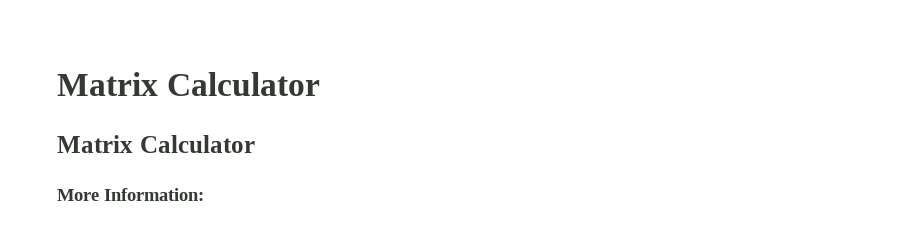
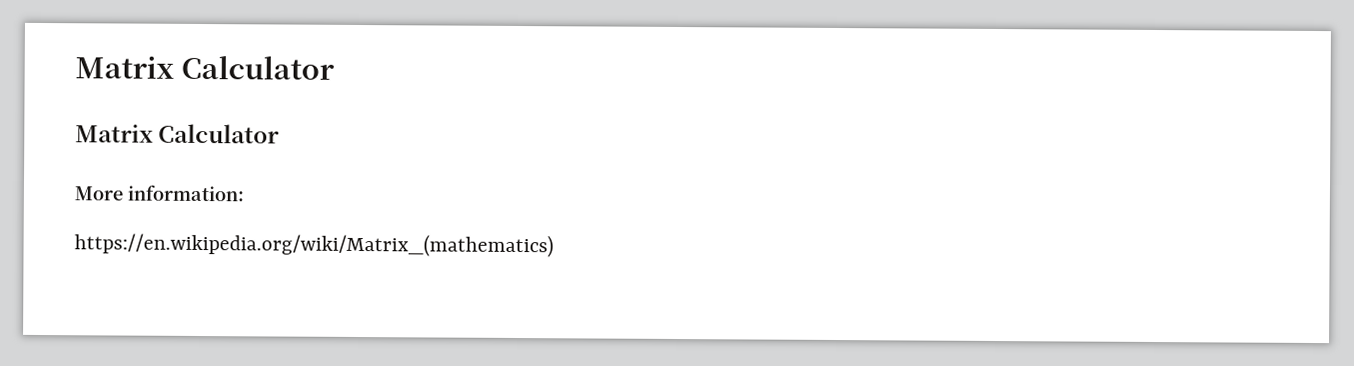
- More Information:
+ More information:
+ https://en.wikipedia.org/wiki/Matrix_(mathematics)

